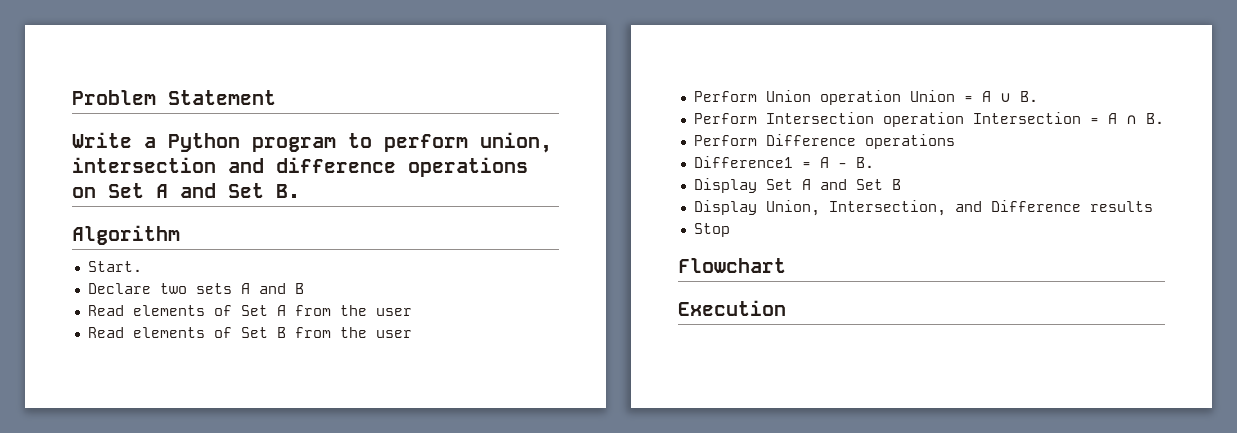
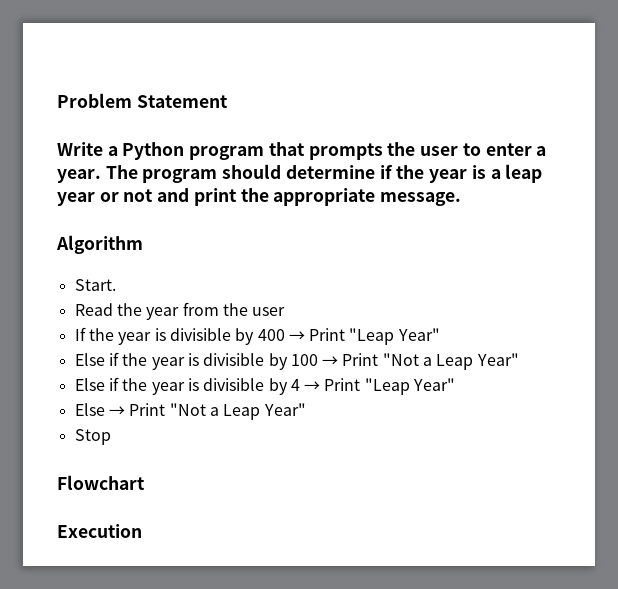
- Write a Python program to perform union, intersection and difference operations on Set A and Set B.
+ Write a Python program that prompts the user to enter a year. The program should determine if the year is a leap year or not and print the appropriate message.
  Algorithm
  Start.
- Declare two sets A and B
- Read elements of Set A from the user
- Read elements of Set B from the user
- Perform Union operation Union = A ∪ B.
- Perform Intersection operation Intersection = A ∩ B.
- Perform Difference operations
- Difference1 = A − B.
- Display Set A and Set B
- Display Union, Intersection, and Difference results
+ Read the year from the user
+ If the year is divisible by 400 → Print "Leap Year"
+ Else if the year is divisible by 100 → Print "Not a Leap Year"
+ Else if the year is divisible by 4 → Print "Leap Year"
+ Else → Print "Not a Leap Year"

